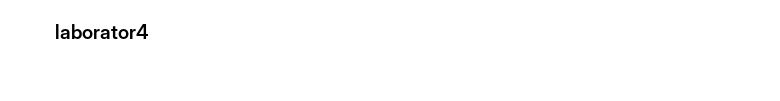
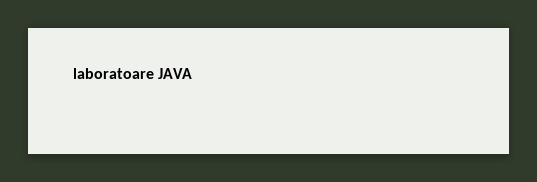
- laborator4
+ laboratoare JAVA

